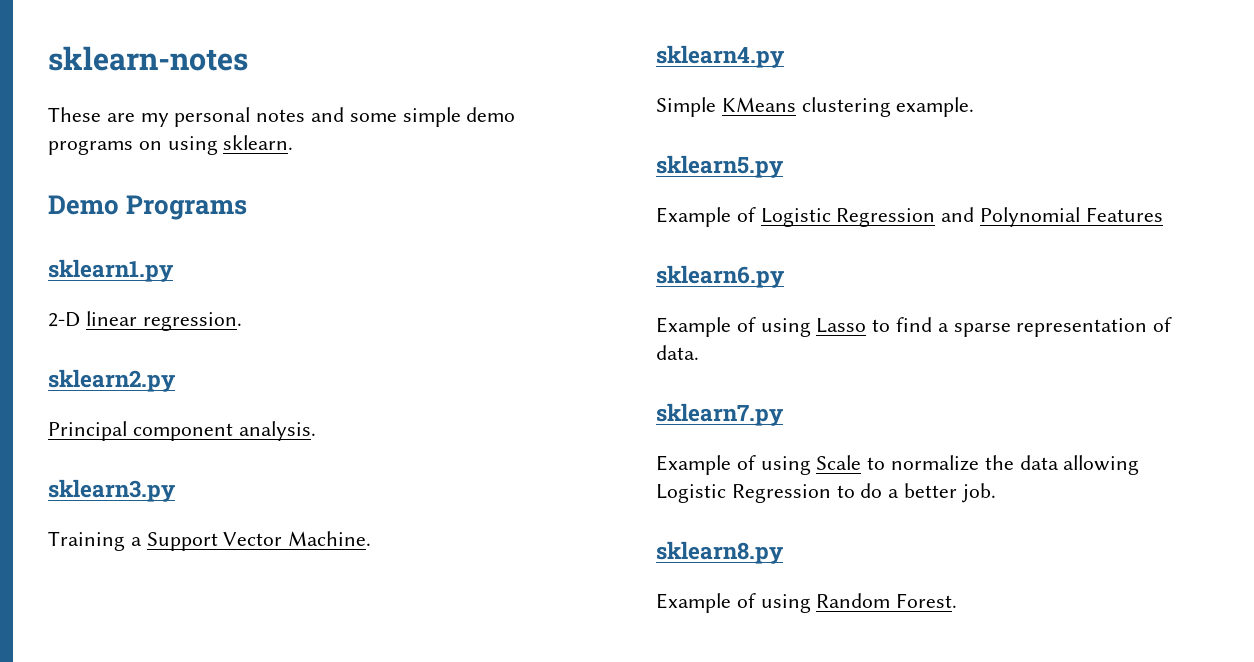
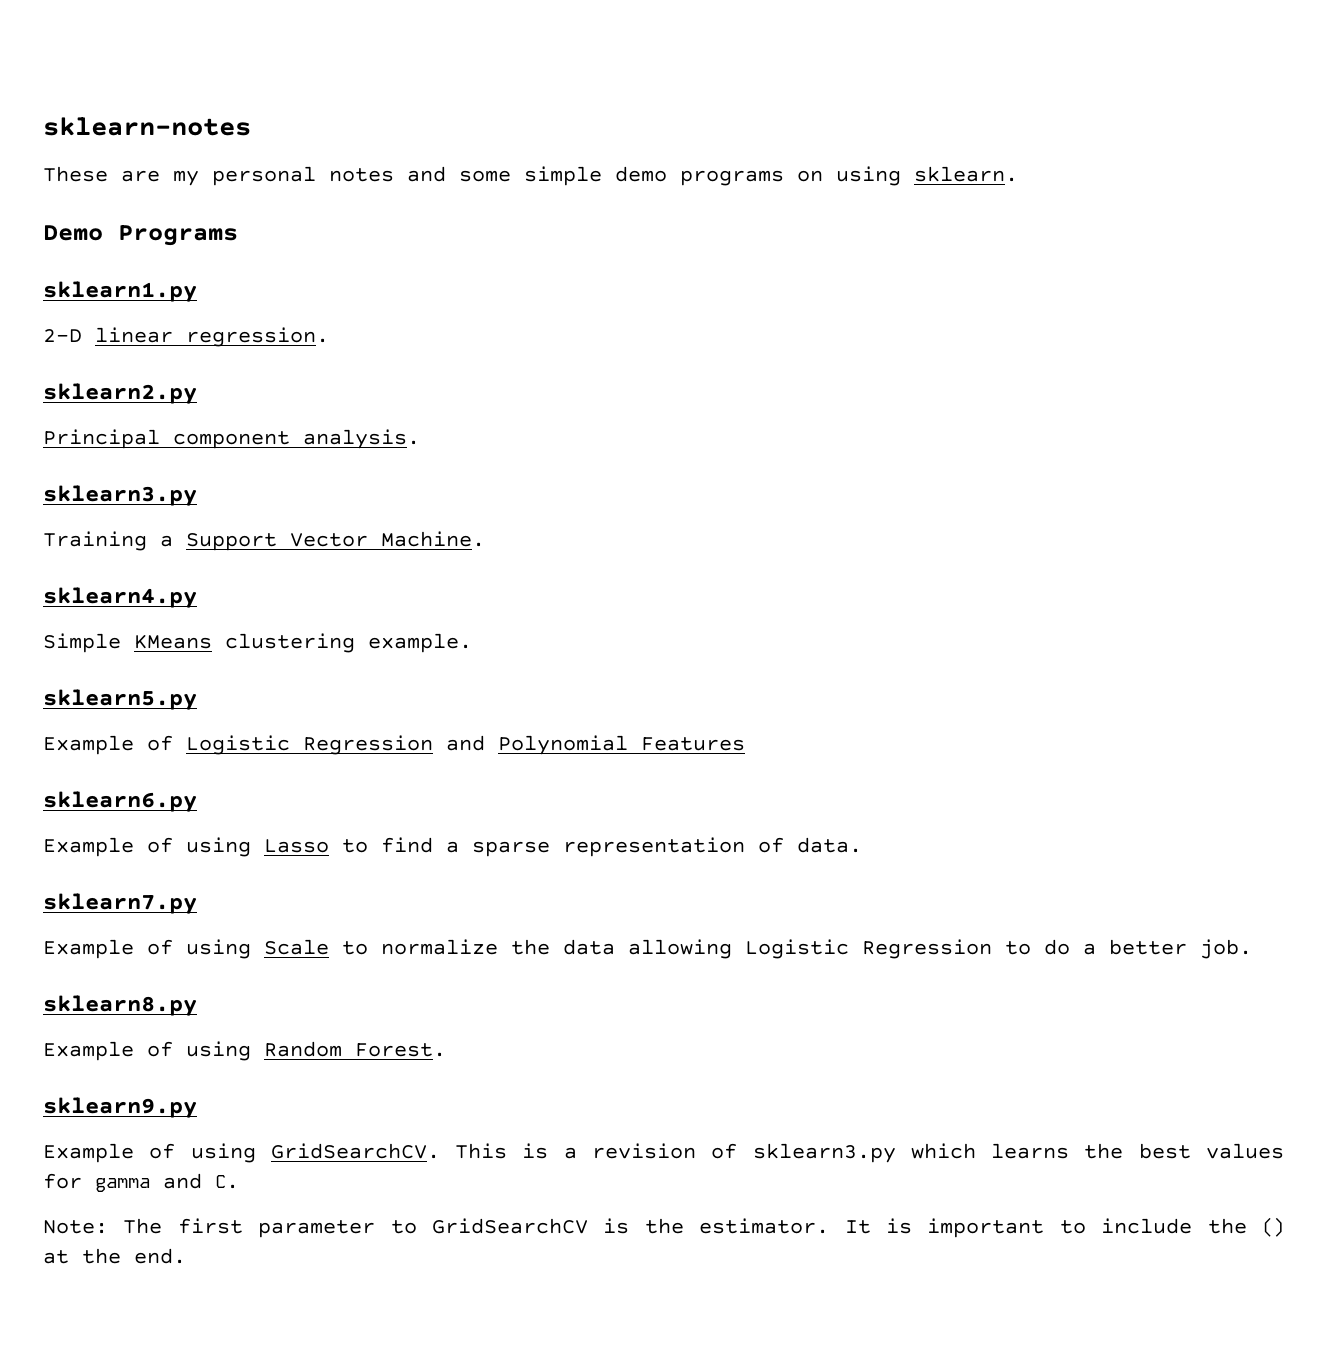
+ sklearn9.py
+ Example of using GridSearchCV. This is a revision of sklearn3.py which learns the best values for gamma and C.
+ Note: The first parameter to GridSearchCV is the estimator. It is important to include the () at the end.

